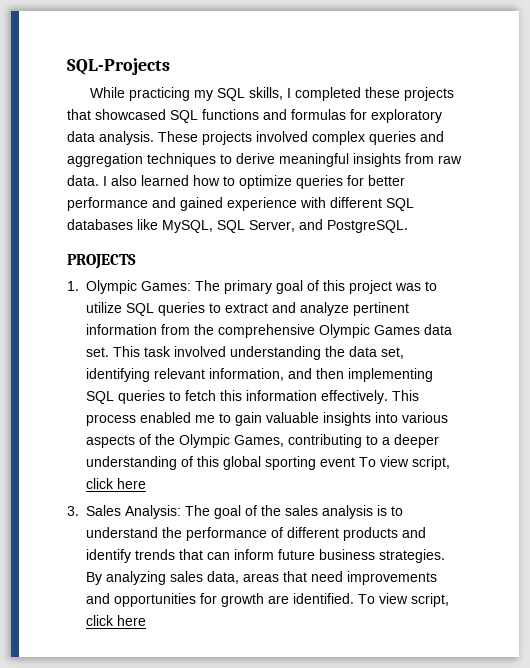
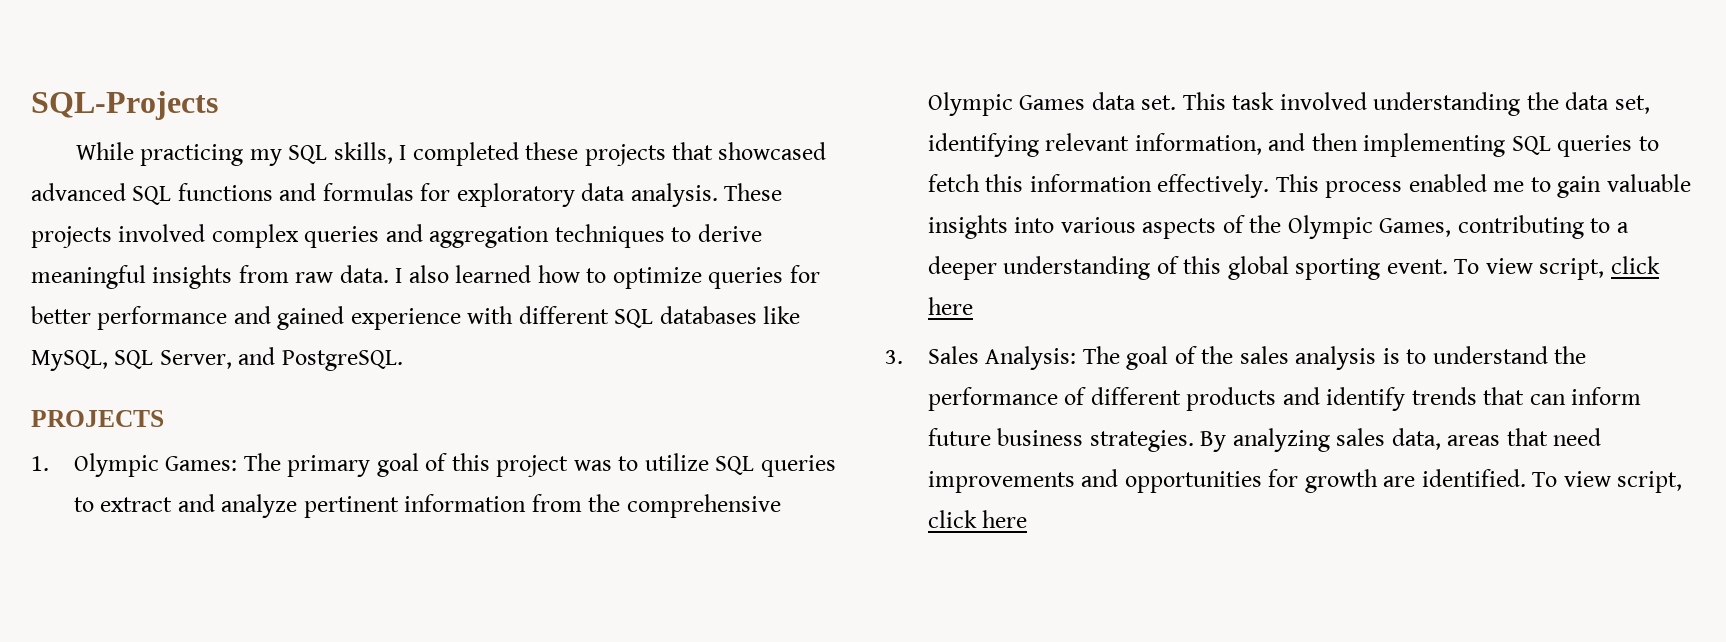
- While practicing my SQL skills, I completed these projects that showcased SQL functions and formulas for exploratory data analysis.
+ While practicing my SQL skills, I completed these projects that showcased advanced SQL functions and formulas for exploratory data analysis.
- This process enabled me to gain valuable insights into various aspects of the Olympic Games, contributing to a deeper understanding of this global sporting event To view script, click here
+ This process enabled me to gain valuable insights into various aspects of the Olympic Games, contributing to a deeper understanding of this global sporting event. To view script, click here

